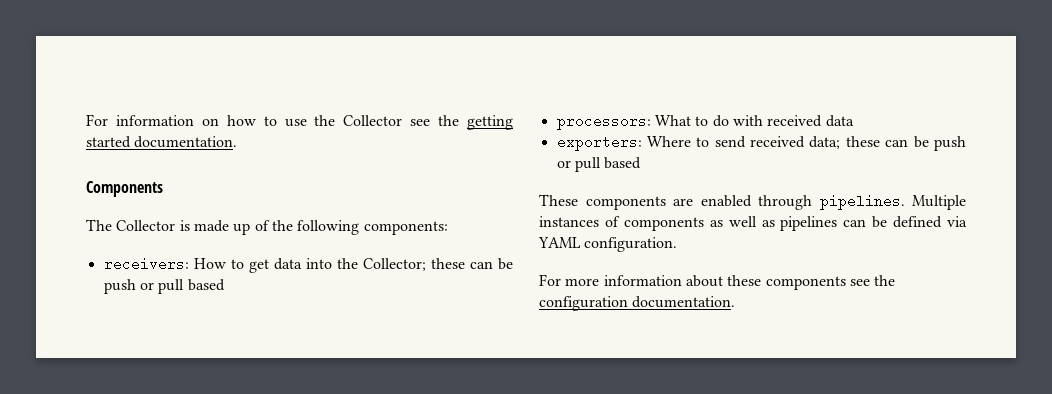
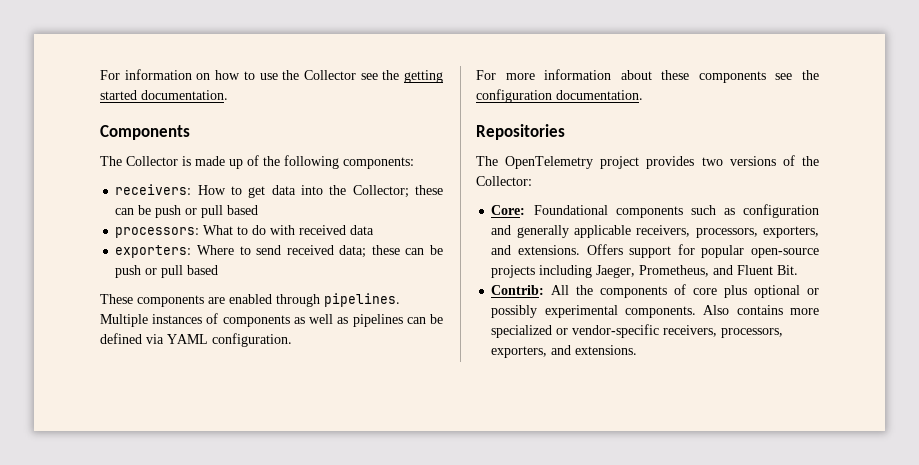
+ Repositories
+ The OpenTelemetry project provides two versions of the Collector:
+ Core: Foundational components such as configuration and generally applicable receivers, processors, exporters, and extensions. Offers support for popular open-source projects including Jaeger, Prometheus, and Fluent Bit.
+ Contrib: All the components of core plus optional or possibly experimental components. Also contains more specialized or vendor-specific receivers, processors, exporters, and extensions.

